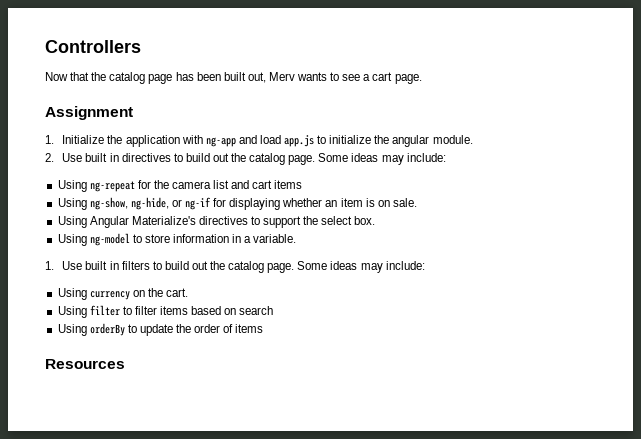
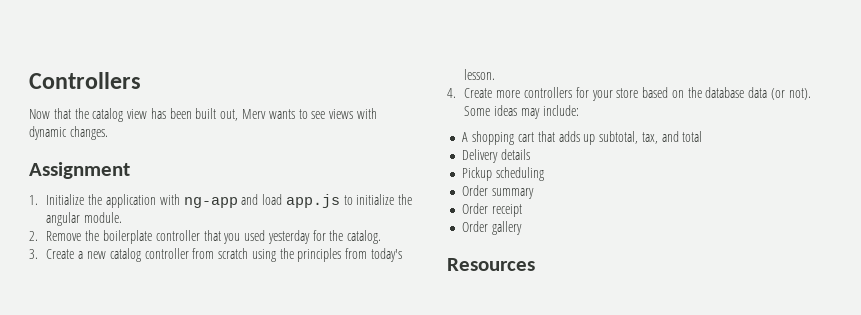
- Now that the catalog page has been built out, Merv wants to see a cart page.
+ Now that the catalog view has been built out, Merv wants to see views with dynamic changes.
- 2. Use built in directives to build out the catalog page. Some ideas may include:
- Using ng-repeat for the camera list and cart items
- Using ng-show, ng-hide, or ng-if for displaying whether an item is on sale.
- Using Angular Materialize's directives to support the select box.
- Using ng-model to store information in a variable.
- 1. Use built in filters to build out the catalog page. Some ideas may include:
- Using currency on the cart.
- Using filter to filter items based on search
- Using orderBy to update the order of items
+ 2. Remove the boilerplate controller that you used yesterday for the catalog.
+ 3. Create a new catalog controller from scratch using the principles from today's lesson.
+ 4. Create more controllers for your store based on the database data (or not). Some ideas may include:
+ A shopping cart that adds up subtotal, tax, and total
+ Delivery details
+ Pickup scheduling
+ Order summary
+ Order receipt
+ Order gallery

